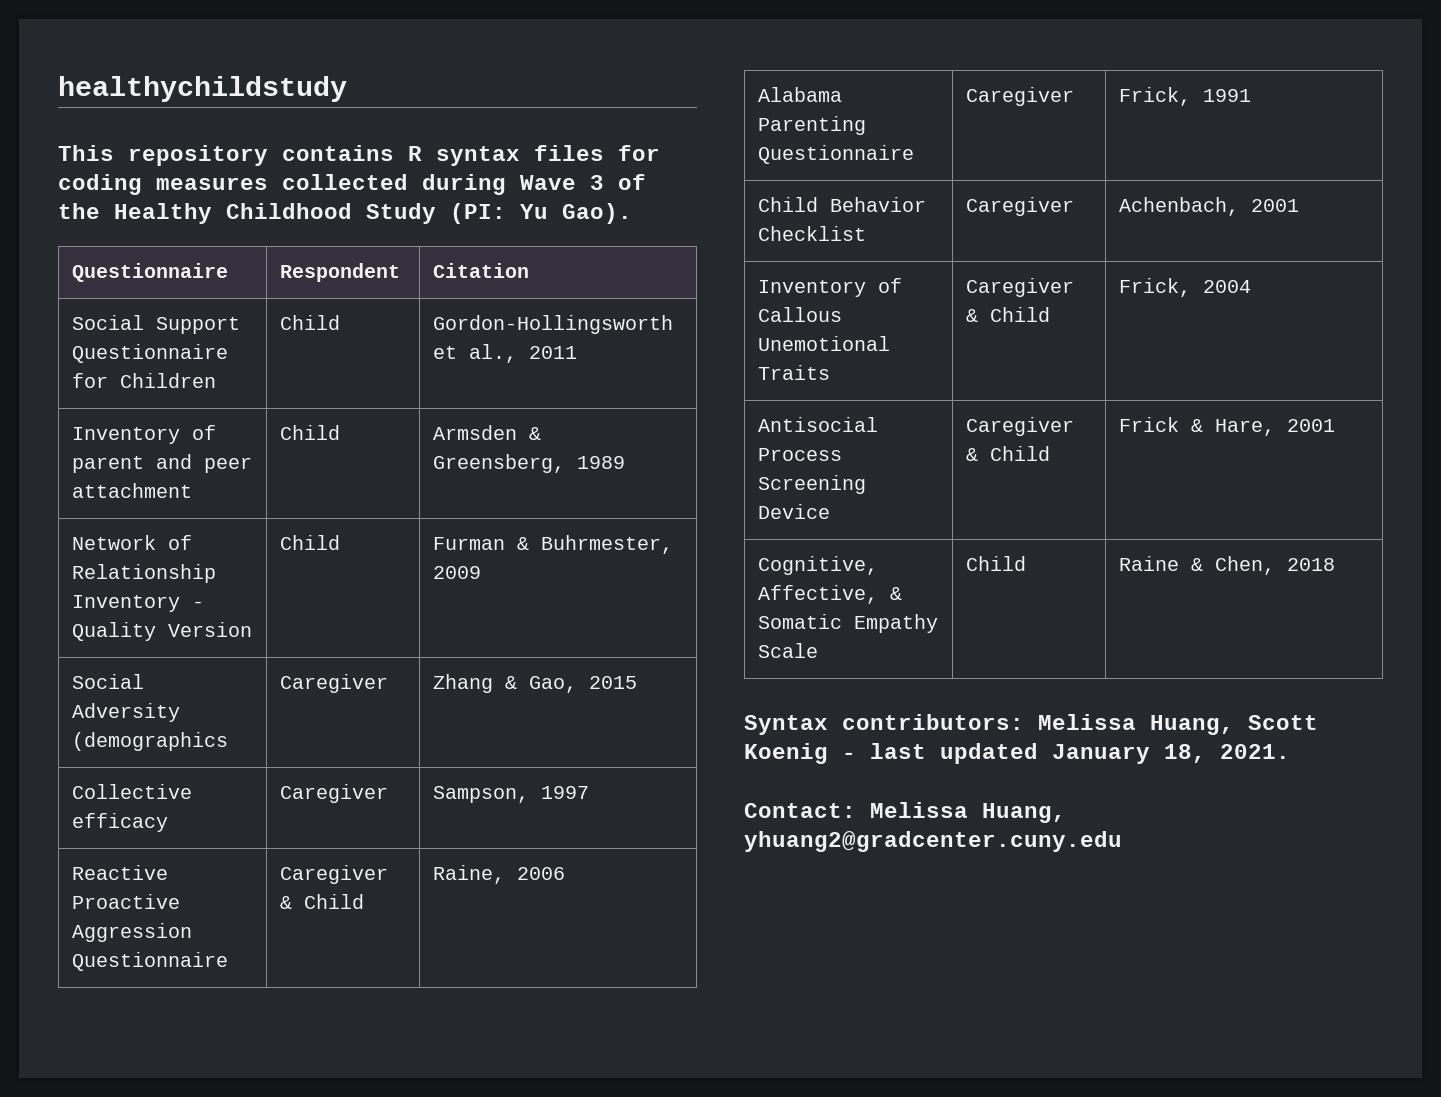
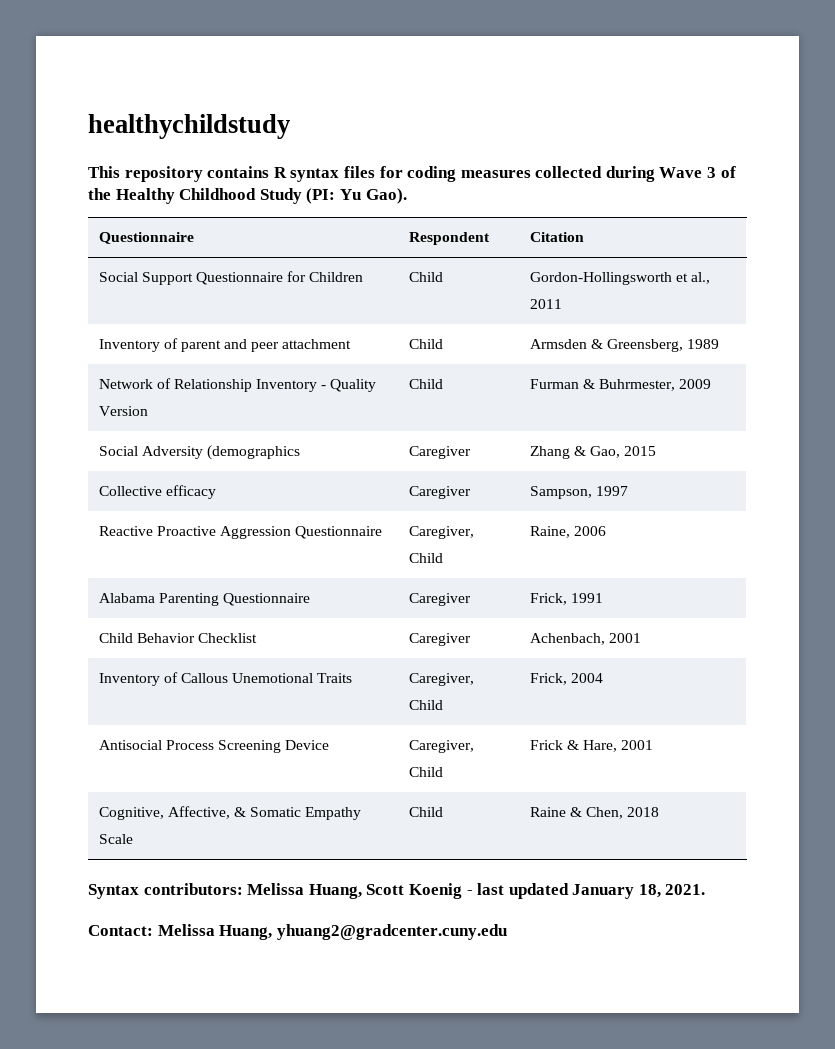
- Reactive Proactive Aggression Questionnaire | Caregiver & Child | Raine, 2006
+ Reactive Proactive Aggression Questionnaire | Caregiver, Child | Raine, 2006
- Inventory of Callous Unemotional Traits | Caregiver & Child | Frick, 2004
+ Inventory of Callous Unemotional Traits | Caregiver, Child | Frick, 2004
- Antisocial Process Screening Device | Caregiver & Child | Frick & Hare, 2001
+ Antisocial Process Screening Device | Caregiver, Child | Frick & Hare, 2001

